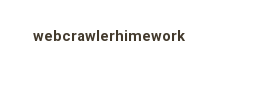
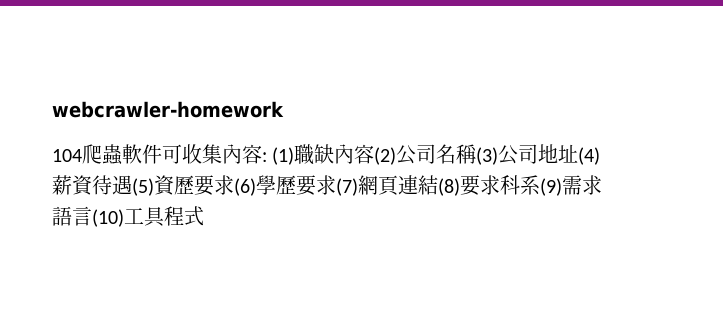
- webcrawlerhimework
+ webcrawler-homework
+ 104爬蟲軟件可收集內容: (1)職缺內容(2)公司名稱(3)公司地址(4)薪資待遇(5)資歷要求(6)學歷要求(7)網頁連結(8)要求科系(9)需求語言(10)工具程式

